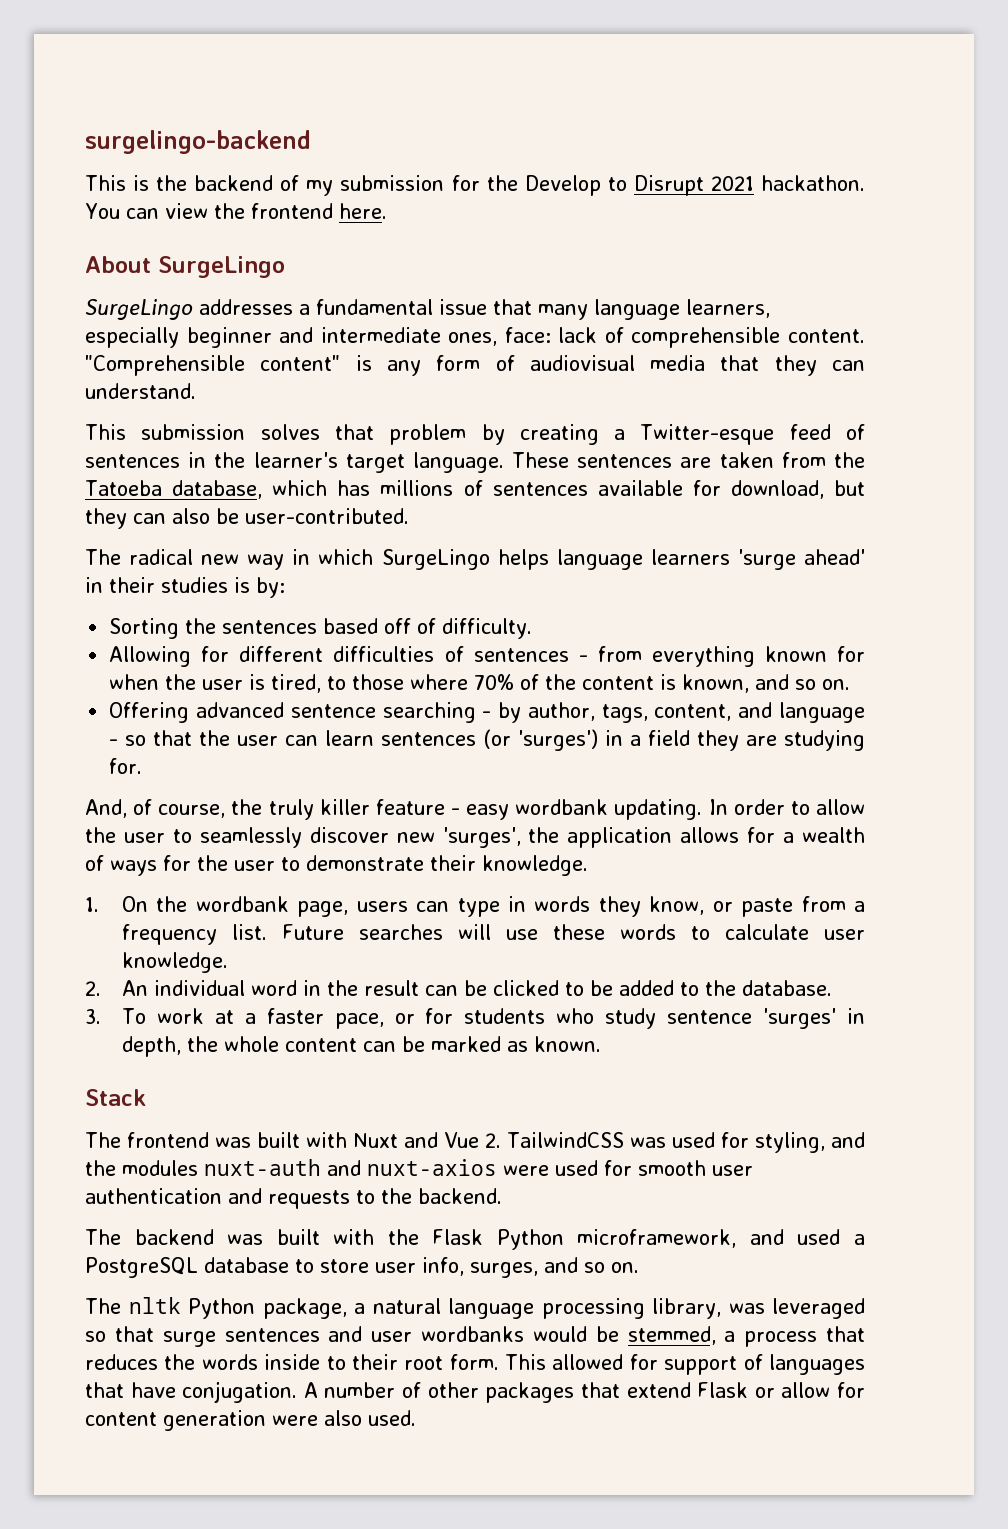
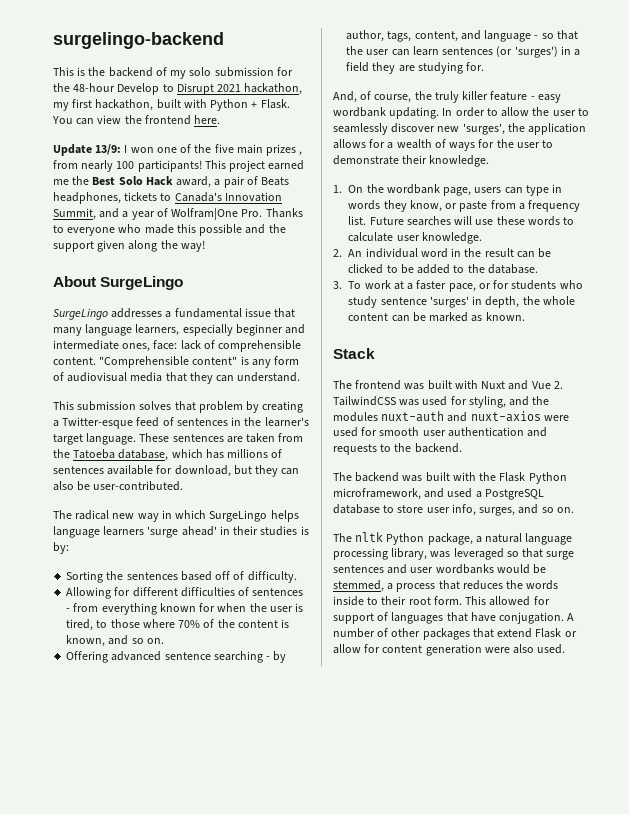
- This is the backend of my submission for the Develop to Disrupt 2021 hackathon.
+ This is the backend of my solo submission for the 48-hour Develop to Disrupt 2021 hackathon, my first hackathon, built with Python + Flask.
+ Update 13/9: I won one of the five main prizes , from nearly 100 participants! This project earned me the Best Solo Hack award, a pair of Beats headphones, tickets to Canada's Innovation Summit, and a year of Wolfram|One Pro. Thanks to everyone who made this possible and the support given along the way!

